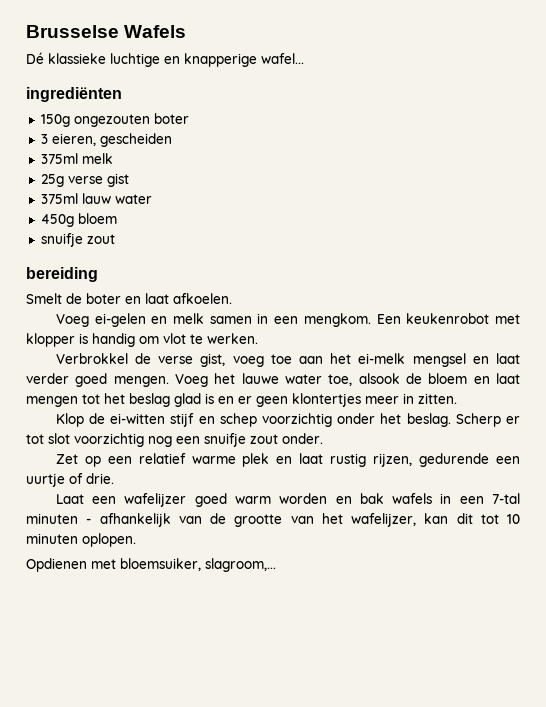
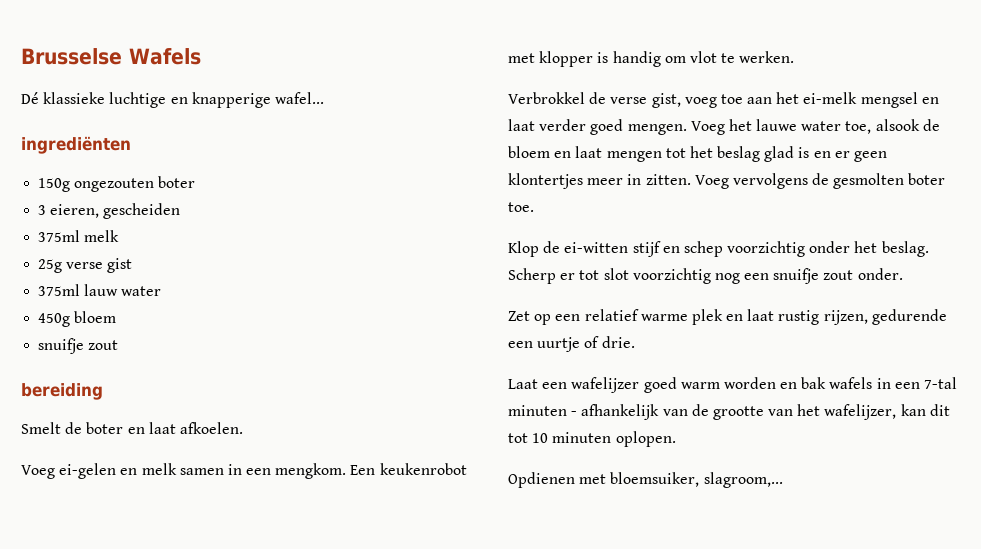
+ Voeg vervolgens de gesmolten boter toe.

